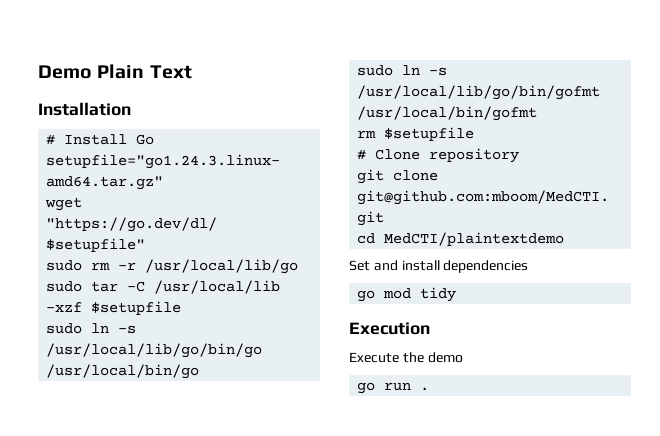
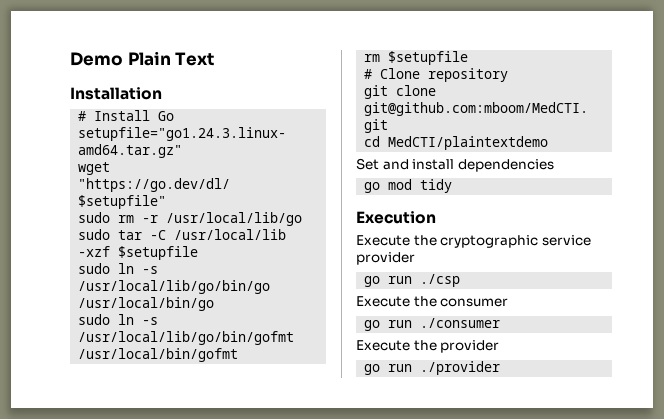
- Execute the demo
- go run .
+ Execute the cryptographic service provider
+ go run ./csp
+ Execute the consumer
+ go run ./consumer
+ Execute the provider
+ go run ./provider

